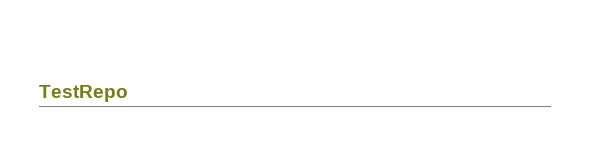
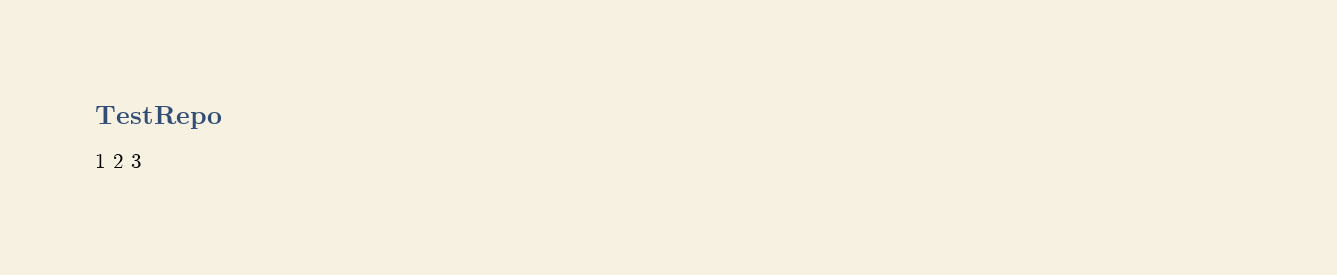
+ 1 2 3

